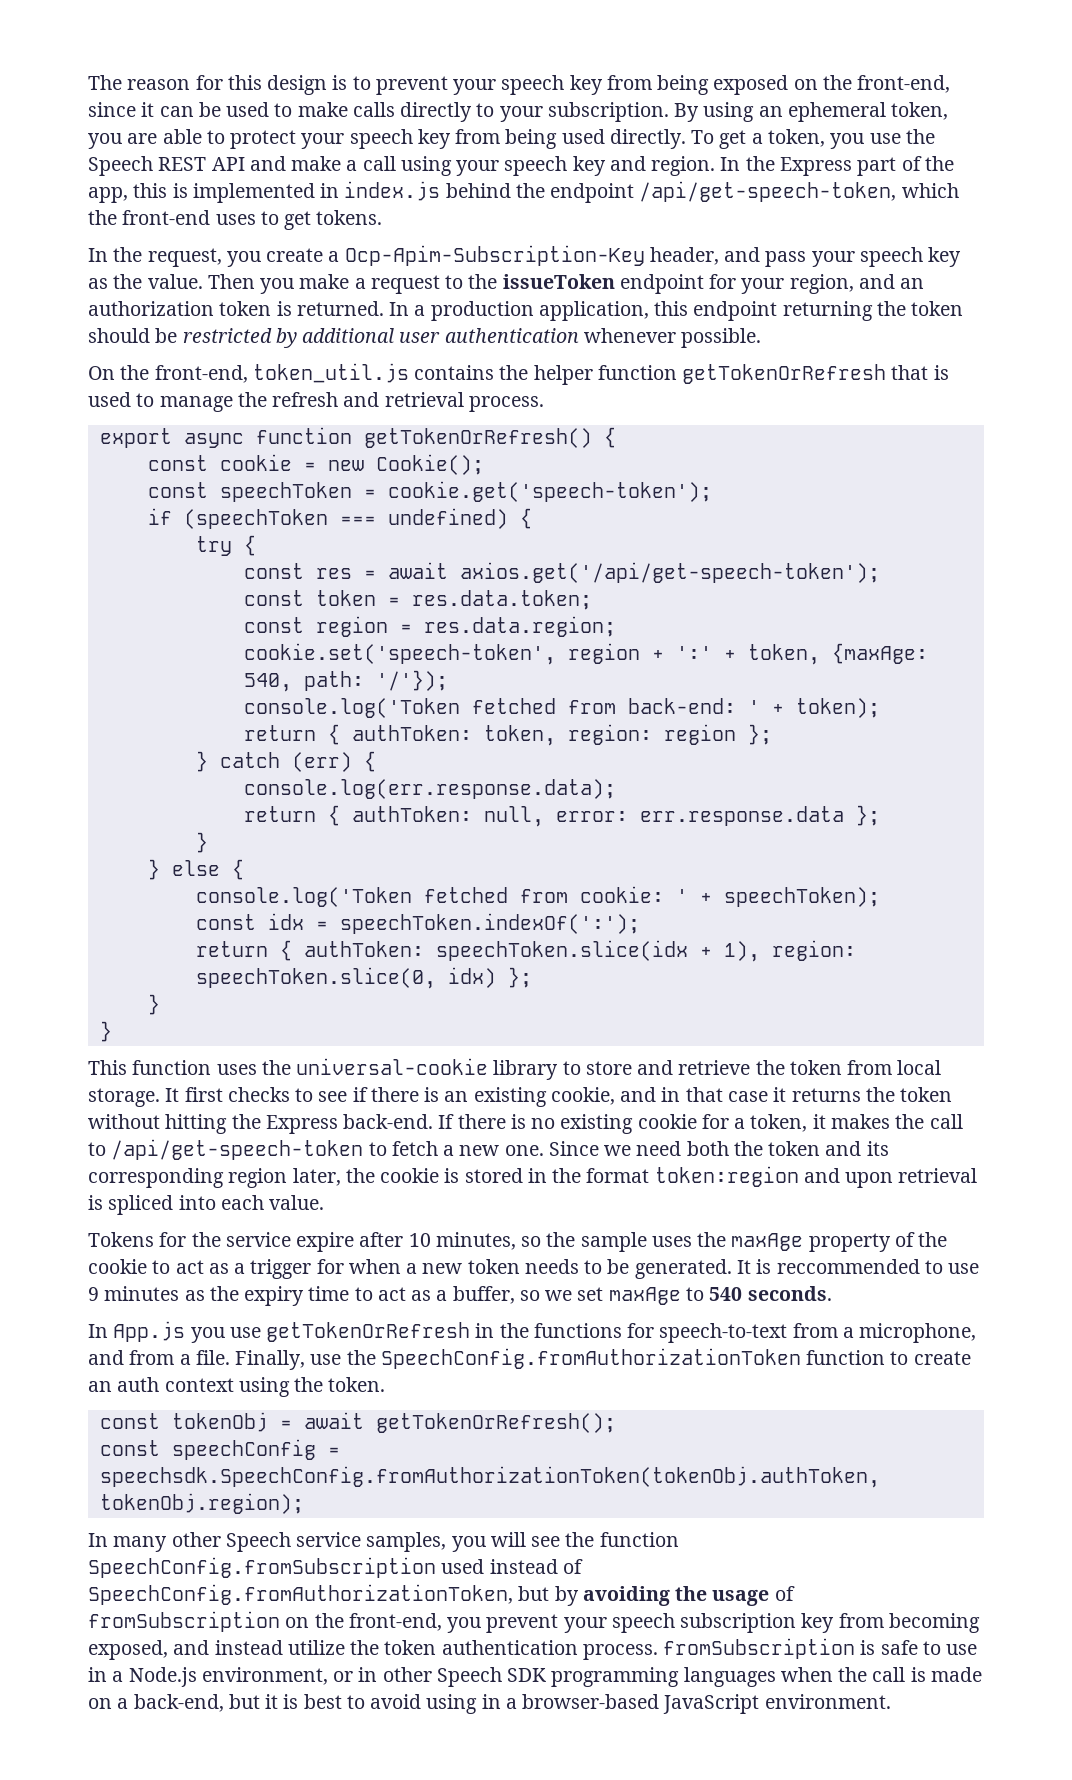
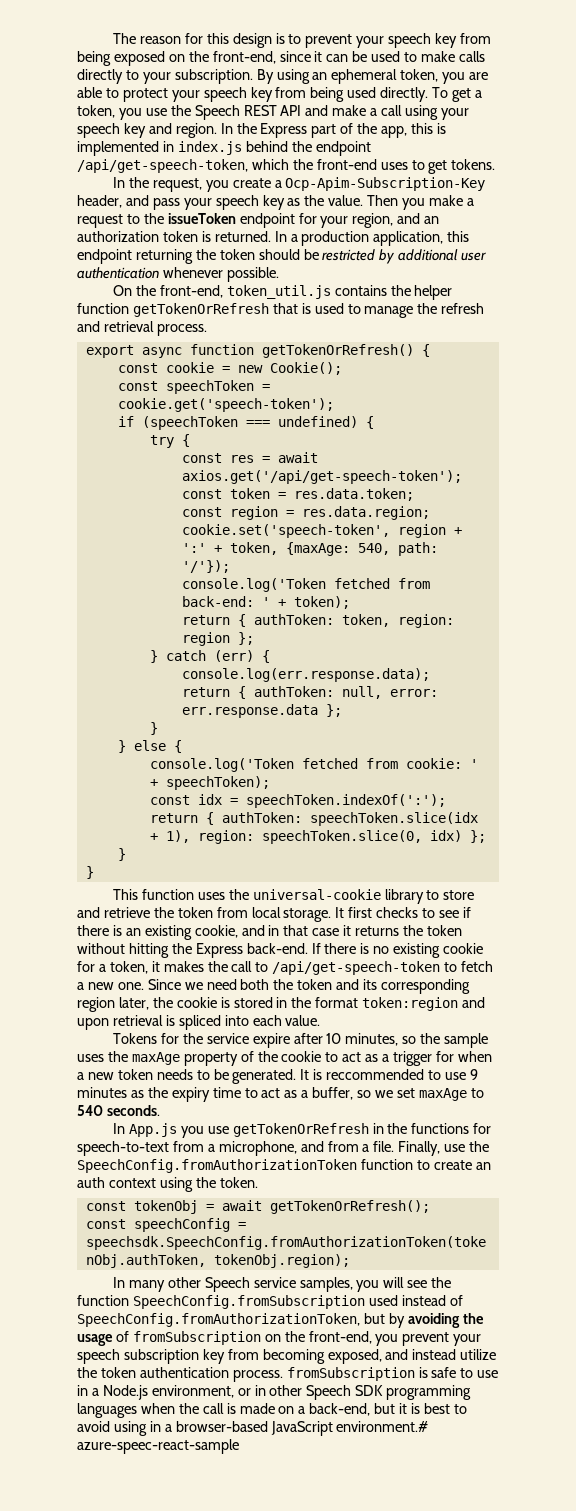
- In many other Speech service samples, you will see the function SpeechConfig.fromSubscription used instead of SpeechConfig.fromAuthorizationToken, but by avoiding the usage of fromSubscription on the front-end, you prevent your speech subscription key from becoming exposed, and instead utilize the token authentication process. fromSubscription is safe to use in a Node.js environment, or in other Speech SDK programming languages when the call is made on a back-end, but it is best to avoid using in a browser-based JavaScript environment.
+ In many other Speech service samples, you will see the function SpeechConfig.fromSubscription used instead of SpeechConfig.fromAuthorizationToken, but by avoiding the usage of fromSubscription on the front-end, you prevent your speech subscription key from becoming exposed, and instead utilize the token authentication process. fromSubscription is safe to use in a Node.js environment, or in other Speech SDK programming languages when the call is made on a back-end, but it is best to avoid using in a browser-based JavaScript environment.# azure-speec-react-sample

